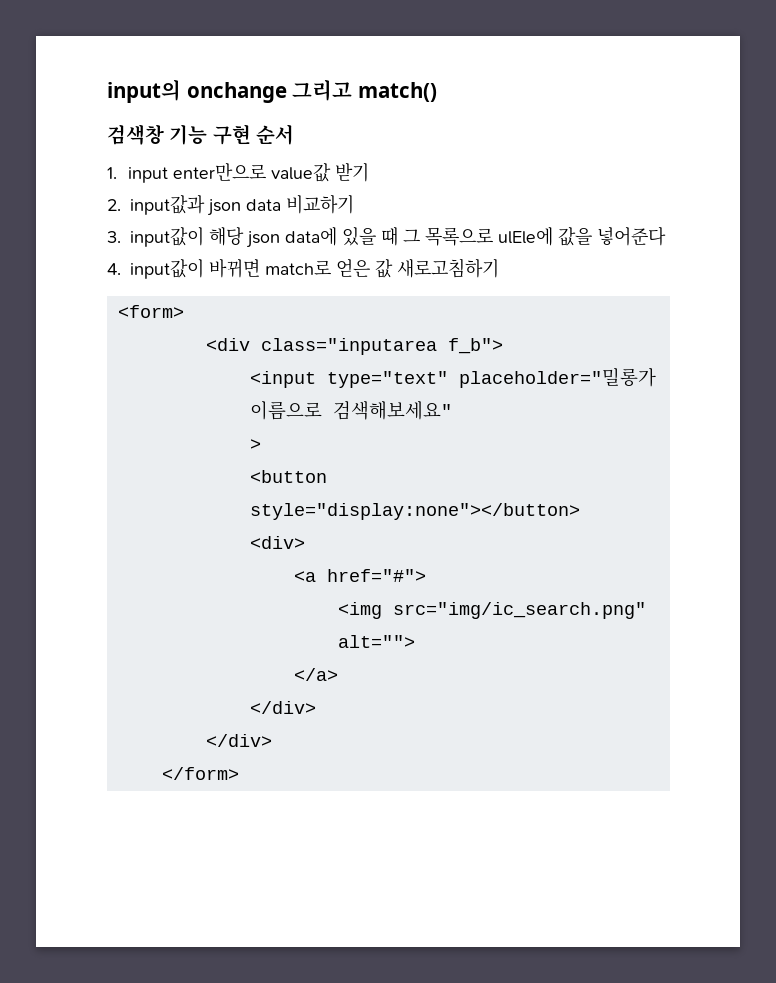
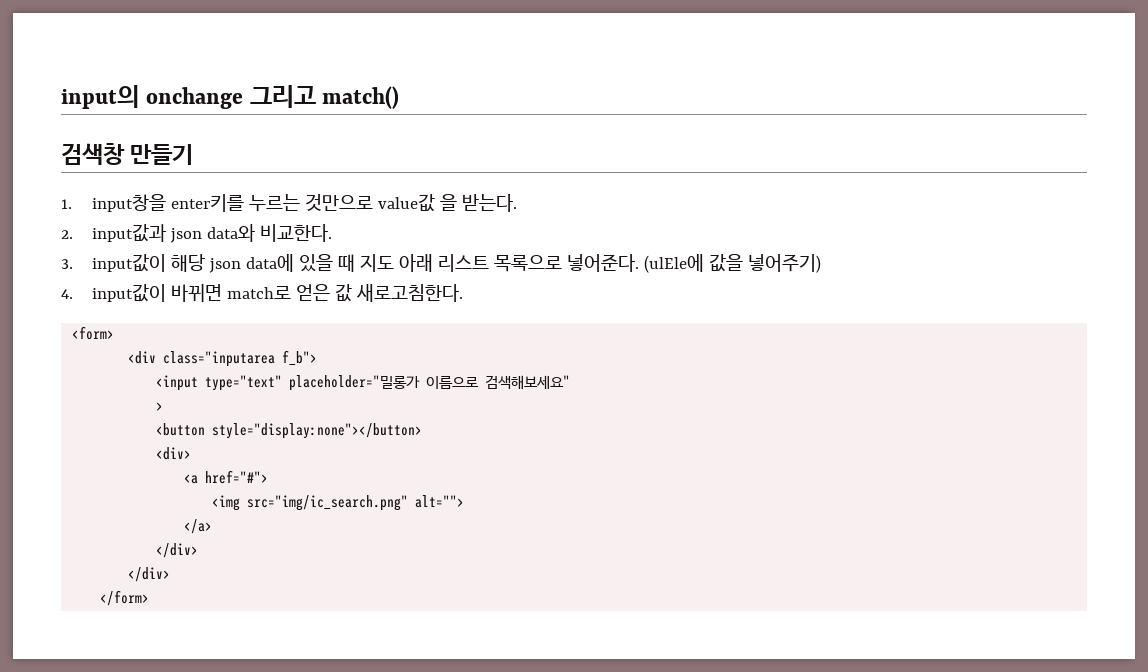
- 검색창 기능 구현 순서
- 1. input enter만으로 value값 받기
+ 검색창 만들기
+ 1. input창을 enter키를 누르는 것만으로 value값 을 받는다.
- 2. input값과 json data 비교하기
+ 2. input값과 json data와 비교한다.
- 3. input값이 해당 json data에 있을 때 그 목록으로 ulEle에 값을 넣어준다
+ 3. input값이 해당 json data에 있을 때 지도 아래 리스트 목록으로 넣어준다. (ulEle에 값을 넣어주기)
- 4. input값이 바뀌면 match로 얻은 값 새로고침하기
+ 4. input값이 바뀌면 match로 얻은 값 새로고침한다.

